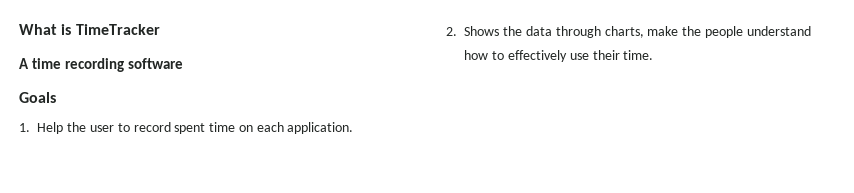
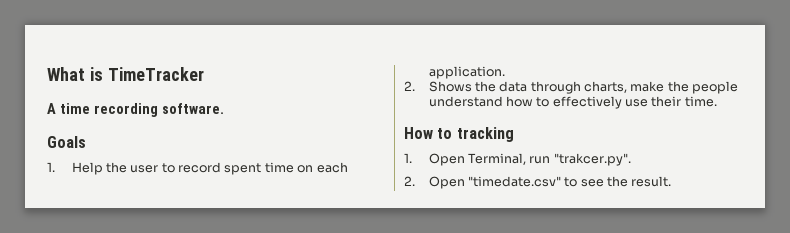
- A time recording software
+ A time recording software.
+ How to tracking
+ 1. Open Terminal, run "trakcer.py".
+ 2. Open "timedate.csv" to see the result.

